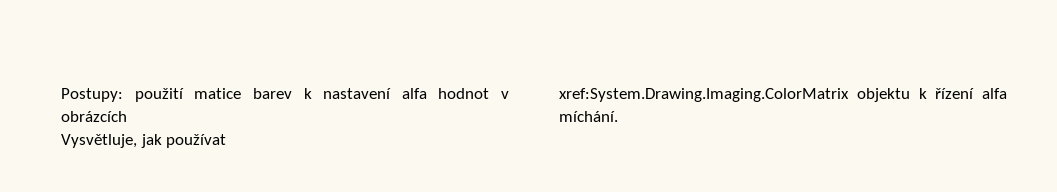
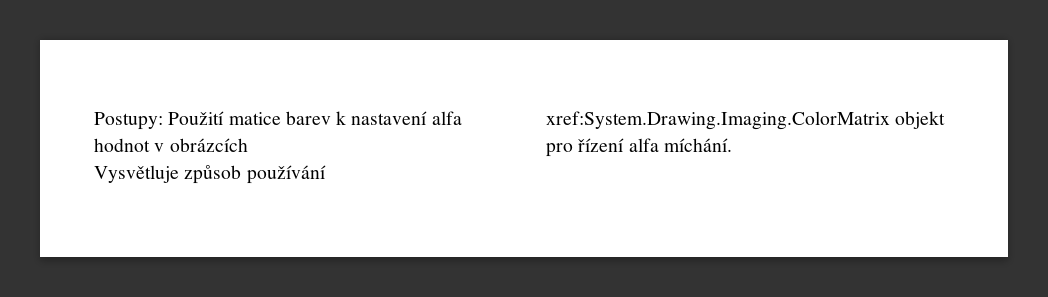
- Postupy: použití matice barev k nastavení alfa hodnot v obrázcích
+ Postupy: Použití matice barev k nastavení alfa hodnot v obrázcích
- Vysvětluje, jak používat xref:System.Drawing.Imaging.ColorMatrix objektu k řízení alfa míchání.
+ Vysvětluje způsob používání xref:System.Drawing.Imaging.ColorMatrix objekt pro řízení alfa míchání.

